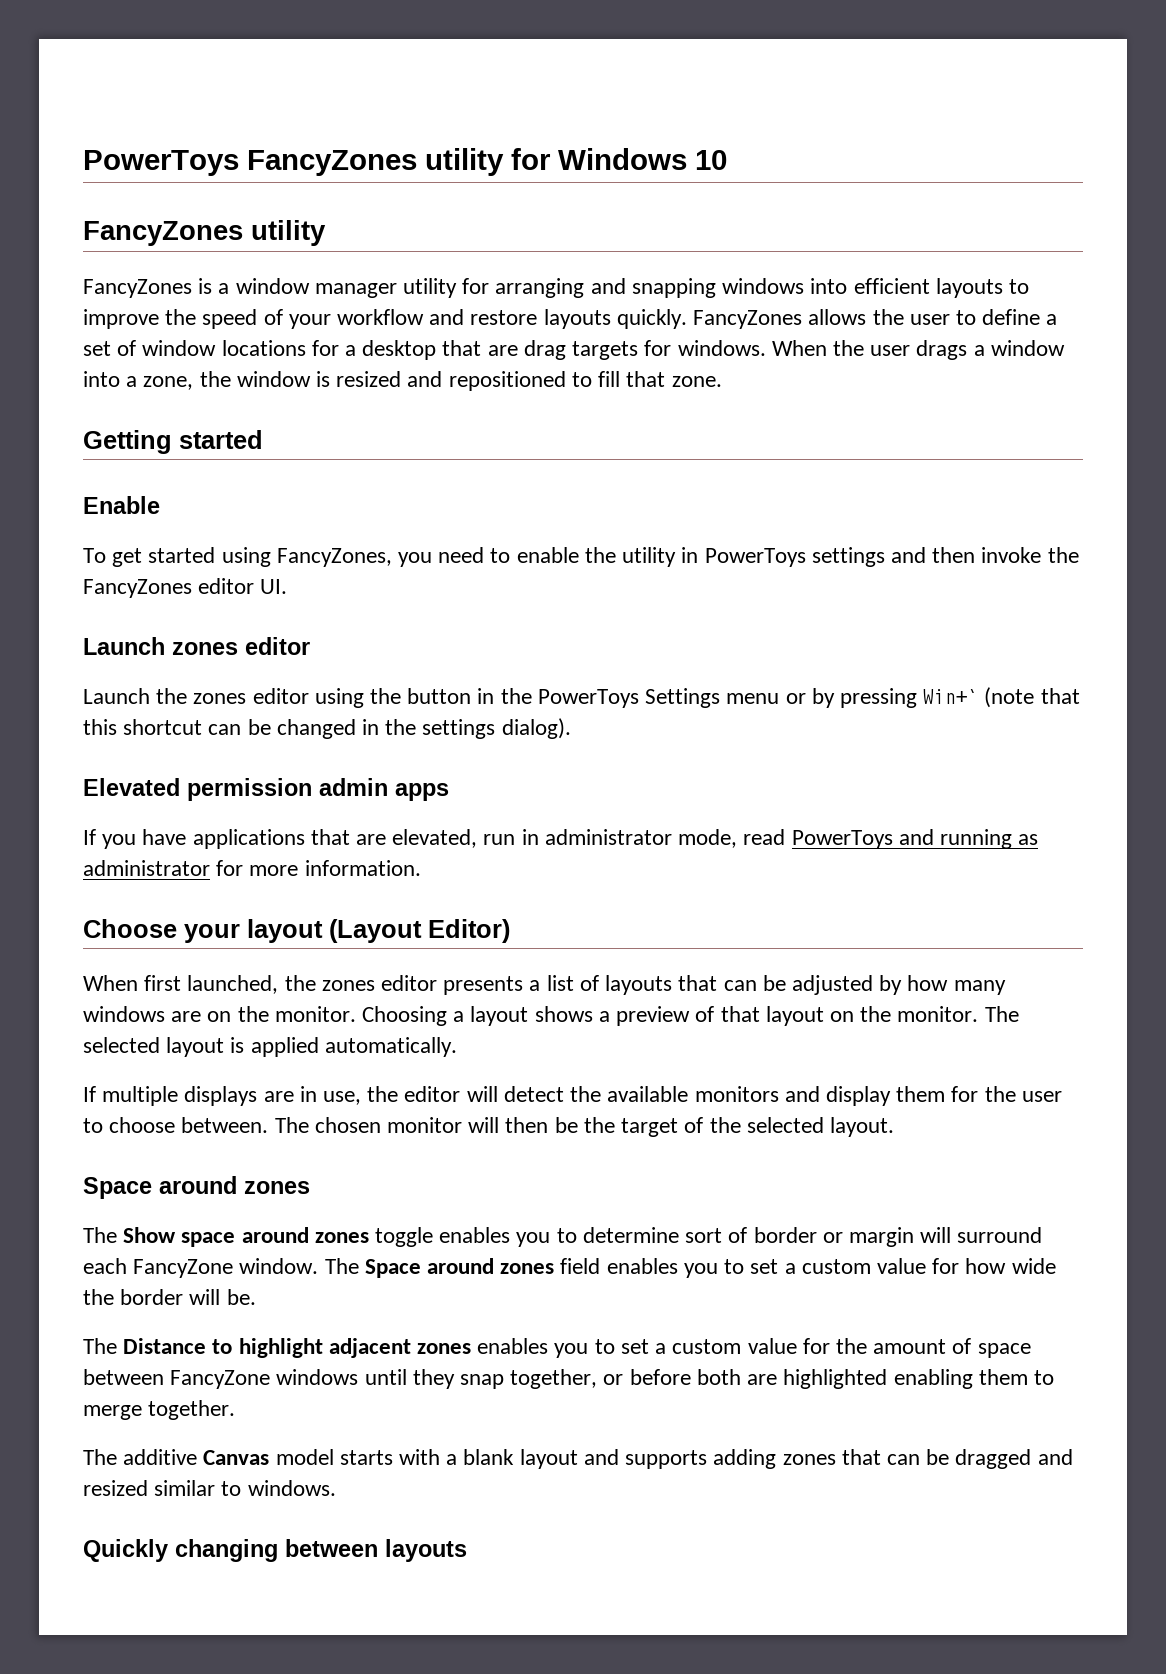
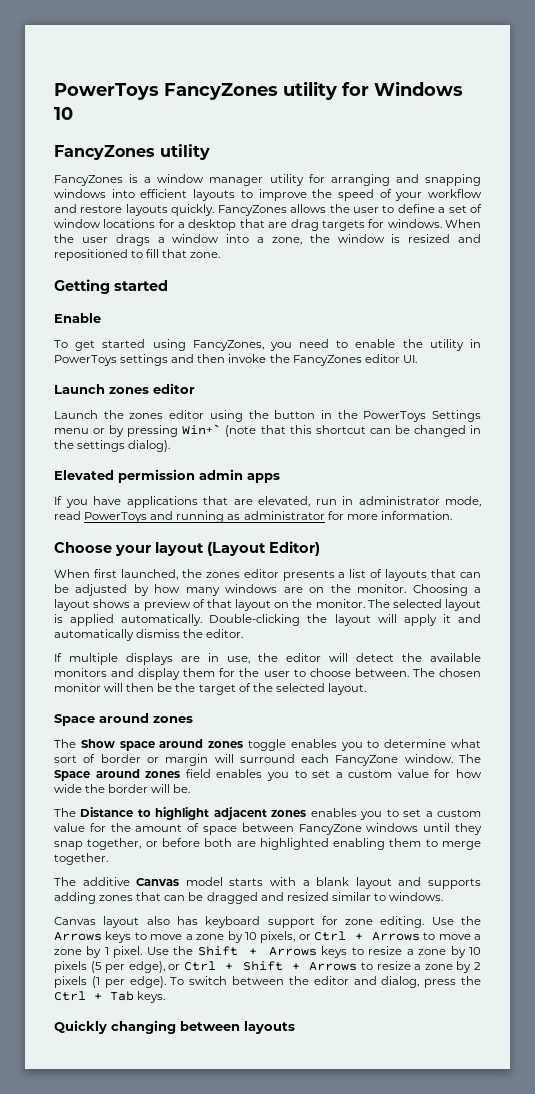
+ Double-clicking the layout will apply it and automatically dismiss the editor.
- The Show space around zones toggle enables you to determine sort of border or margin will surround each FancyZone window.
+ The Show space around zones toggle enables you to determine what sort of border or margin will surround each FancyZone window.
+ Canvas layout also has keyboard support for zone editing. Use the Arrows keys to move a zone by 10 pixels, or Ctrl + Arrows to move a zone by 1 pixel. Use the Shift + Arrows keys to resize a zone by 10 pixels (5 per edge), or Ctrl + Shift + Arrows to resize a zone by 2 pixels (1 per edge). To switch between the editor and dialog, press the Ctrl + Tab keys.

